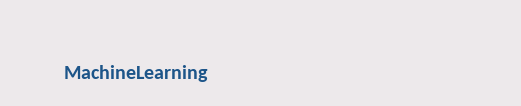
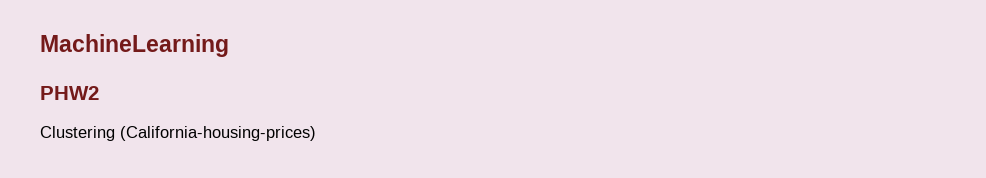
+ PHW2
+ Clustering (California-housing-prices)

